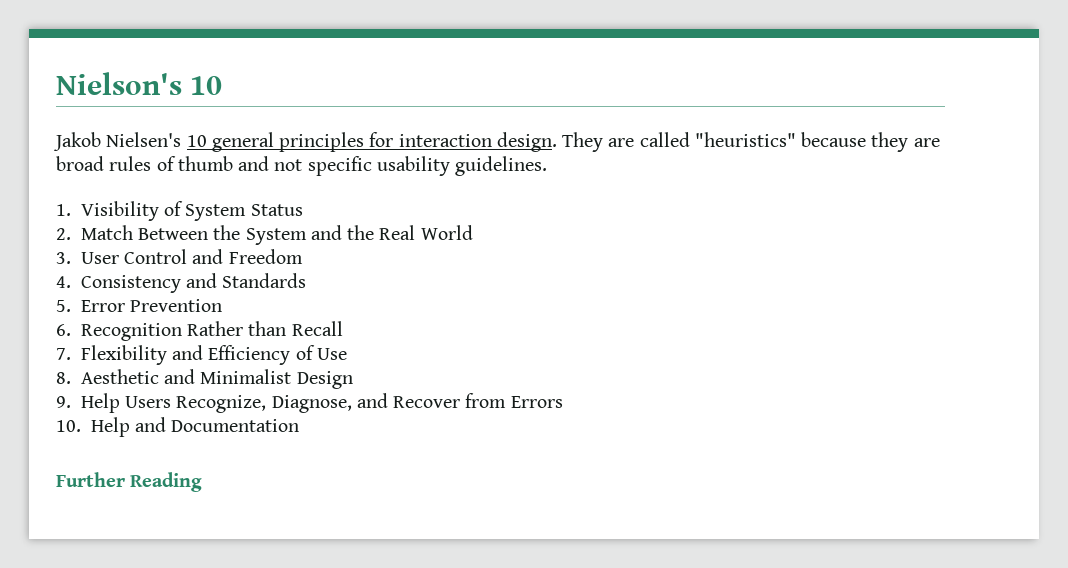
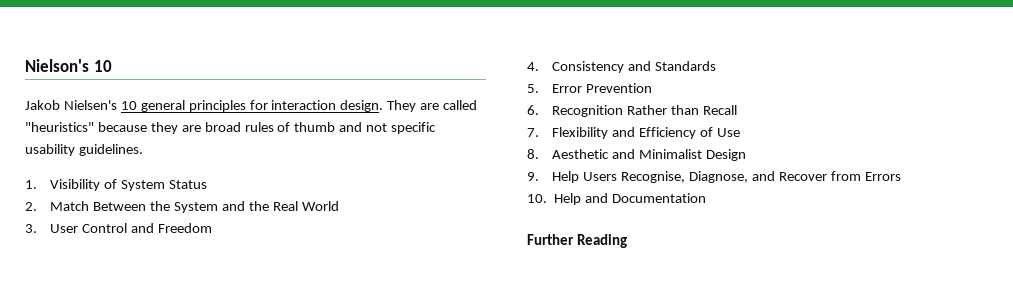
- 9. Help Users Recognize, Diagnose, and Recover from Errors
+ 9. Help Users Recognise, Diagnose, and Recover from Errors

